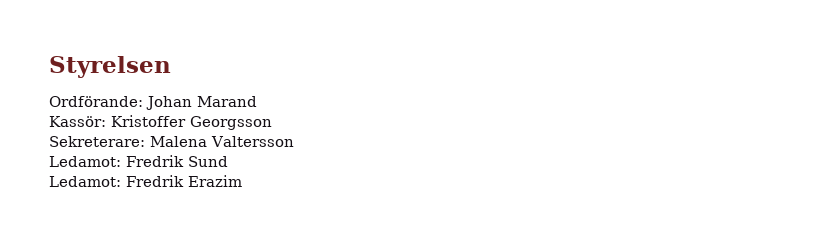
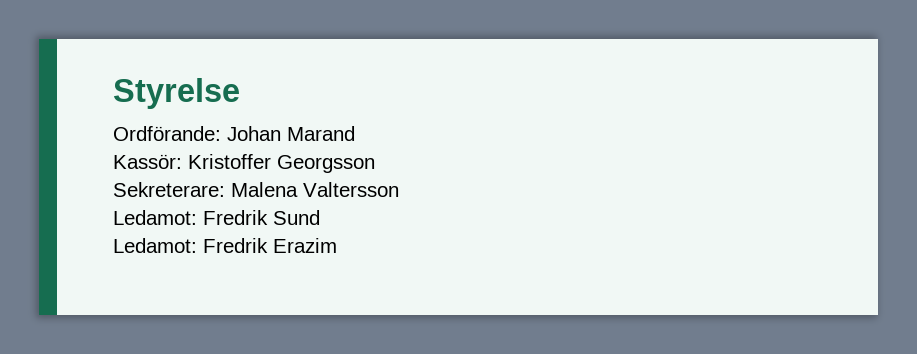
- Styrelsen
+ Styrelse

